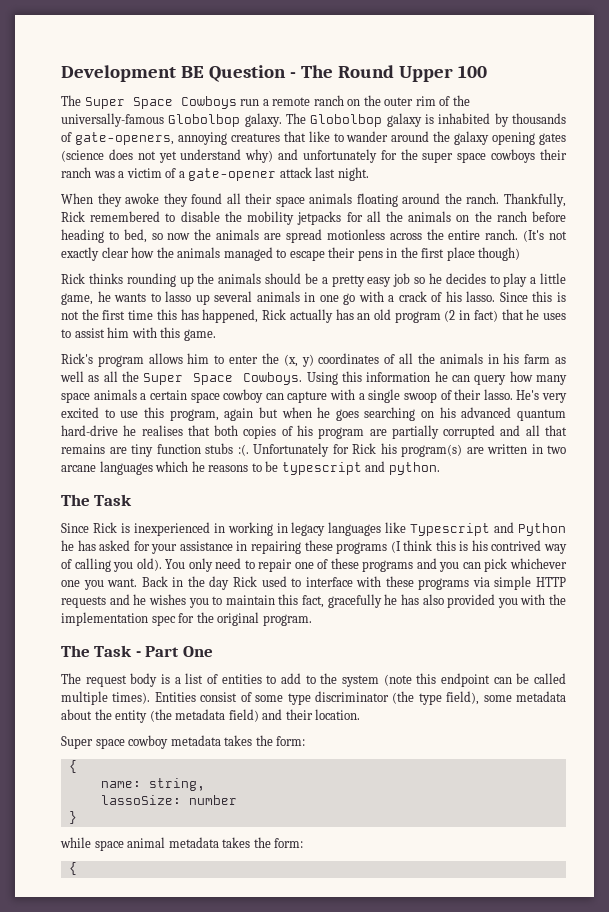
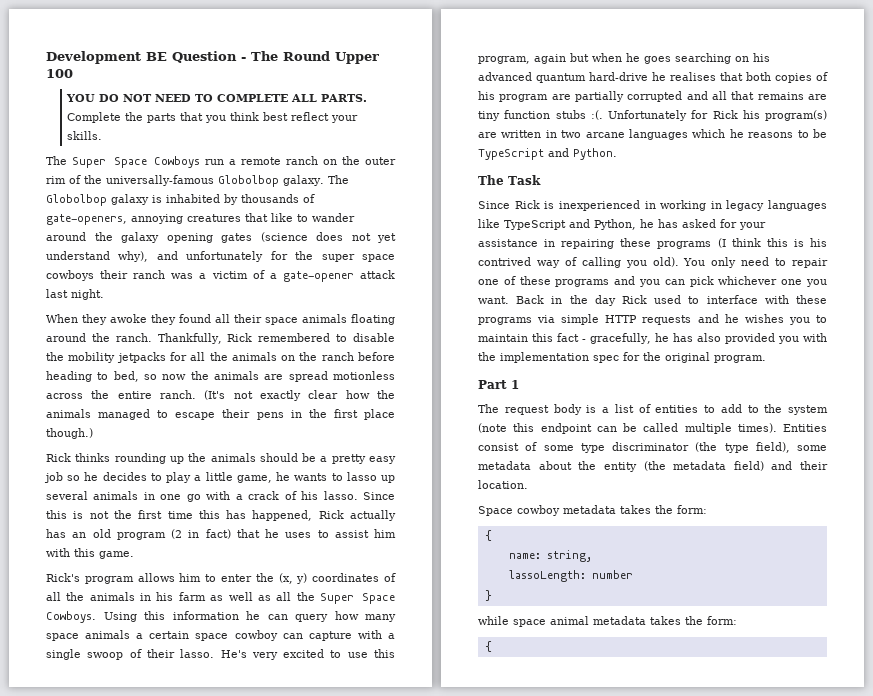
+ YOU DO NOT NEED TO COMPLETE ALL PARTS. Complete the parts that you think best reflect your skills.
- The Globolbop galaxy is inhabited by thousands of gate-openers, annoying creatures that like to wander around the galaxy opening gates (science does not yet understand why) and unfortunately for the super space cowboys their ranch was a victim of a gate-opener attack last night.
+ The Globolbop galaxy is inhabited by thousands of gate-openers, annoying creatures that like to wander around the galaxy opening gates (science does not yet understand why), and unfortunately for the super space cowboys their ranch was a victim of a gate-opener attack last night.
- (It's not exactly clear how the animals managed to escape their pens in the first place though)
+ (It's not exactly clear how the animals managed to escape their pens in the first place though.)
- Unfortunately for Rick his program(s) are written in two arcane languages which he reasons to be typescript and python.
+ Unfortunately for Rick his program(s) are written in two arcane languages which he reasons to be TypeScript and Python.
- Since Rick is inexperienced in working in legacy languages like Typescript and Python he has asked for your assistance in repairing these programs (I think this is his contrived way of calling you old).
+ Since Rick is inexperienced in working in legacy languages like TypeScript and Python, he has asked for your assistance in repairing these programs (I think this is his contrived way of calling you old).
- Back in the day Rick used to interface with these programs via simple HTTP requests and he wishes you to maintain this fact, gracefully he has also provided you with the implementation spec for the original program.
+ Back in the day Rick used to interface with these programs via simple HTTP requests and he wishes you to maintain this fact - gracefully, he has also provided you with the implementation spec for the original program.
- The Task - Part One
+ Part 1
- Super space cowboy metadata takes the form:
+ Space cowboy metadata takes the form:
- lassoSize: number
+ lassoLength: number

